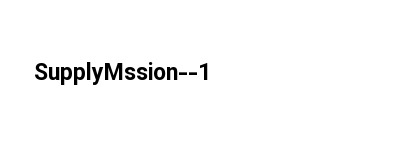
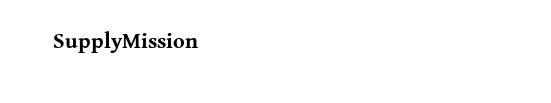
- SupplyMssion--1
+ SupplyMission

